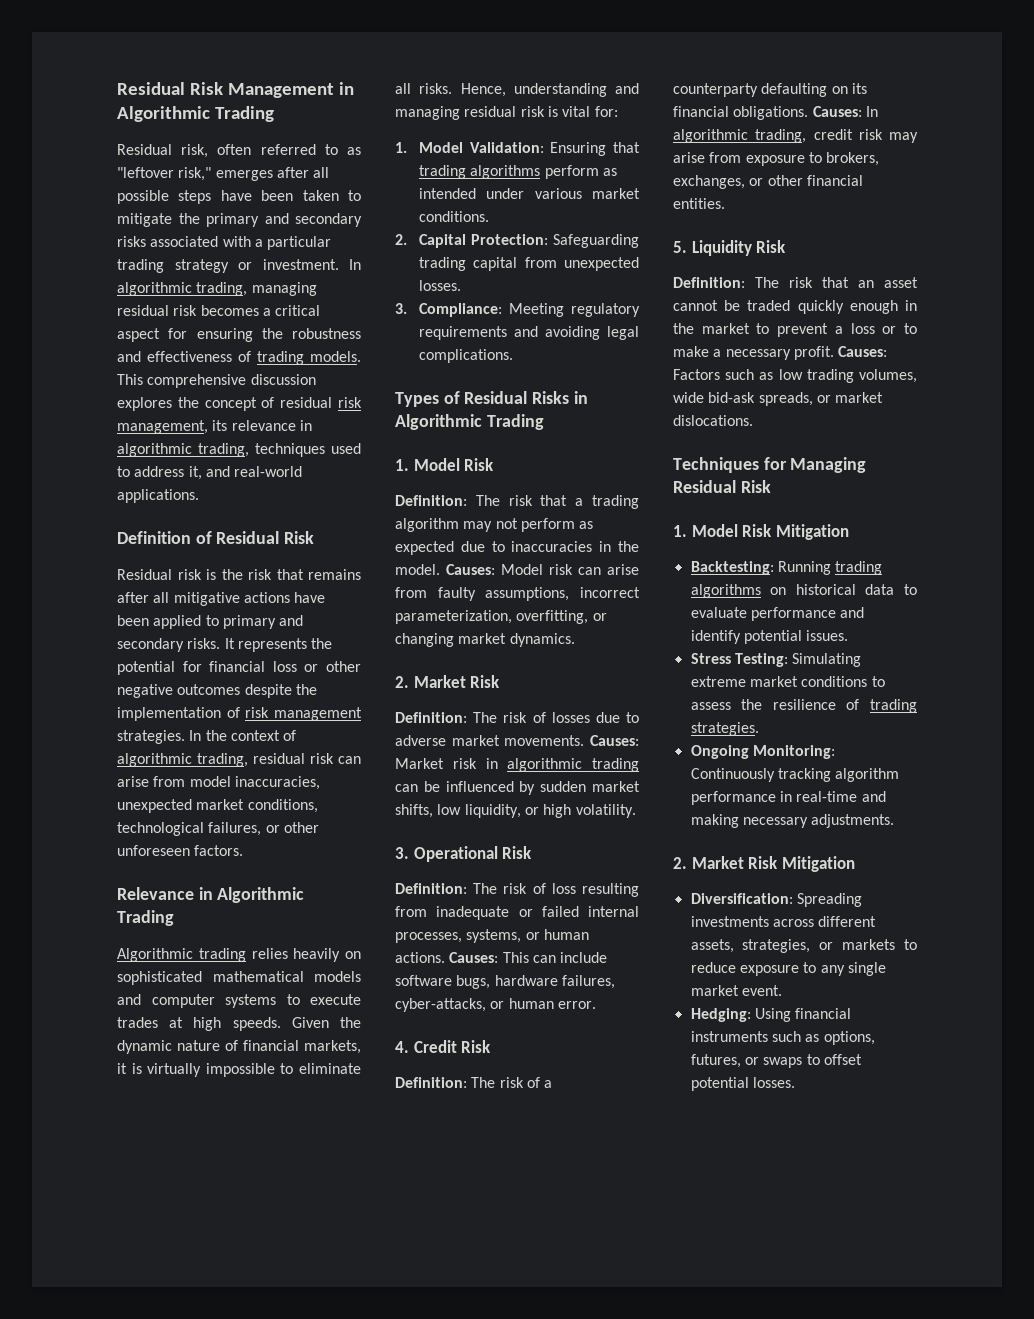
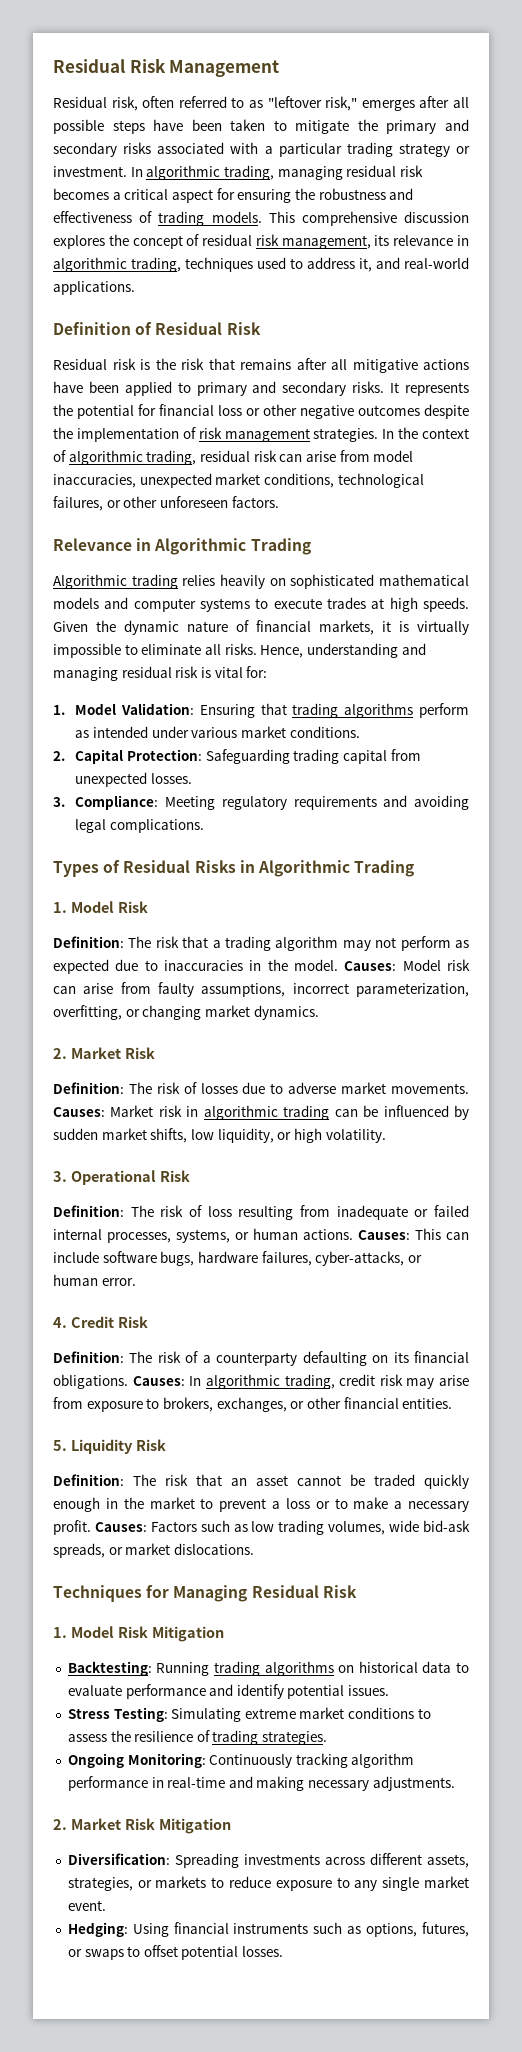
- Residual Risk Management in Algorithmic Trading
+ Residual Risk Management

